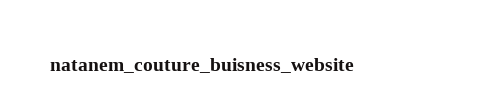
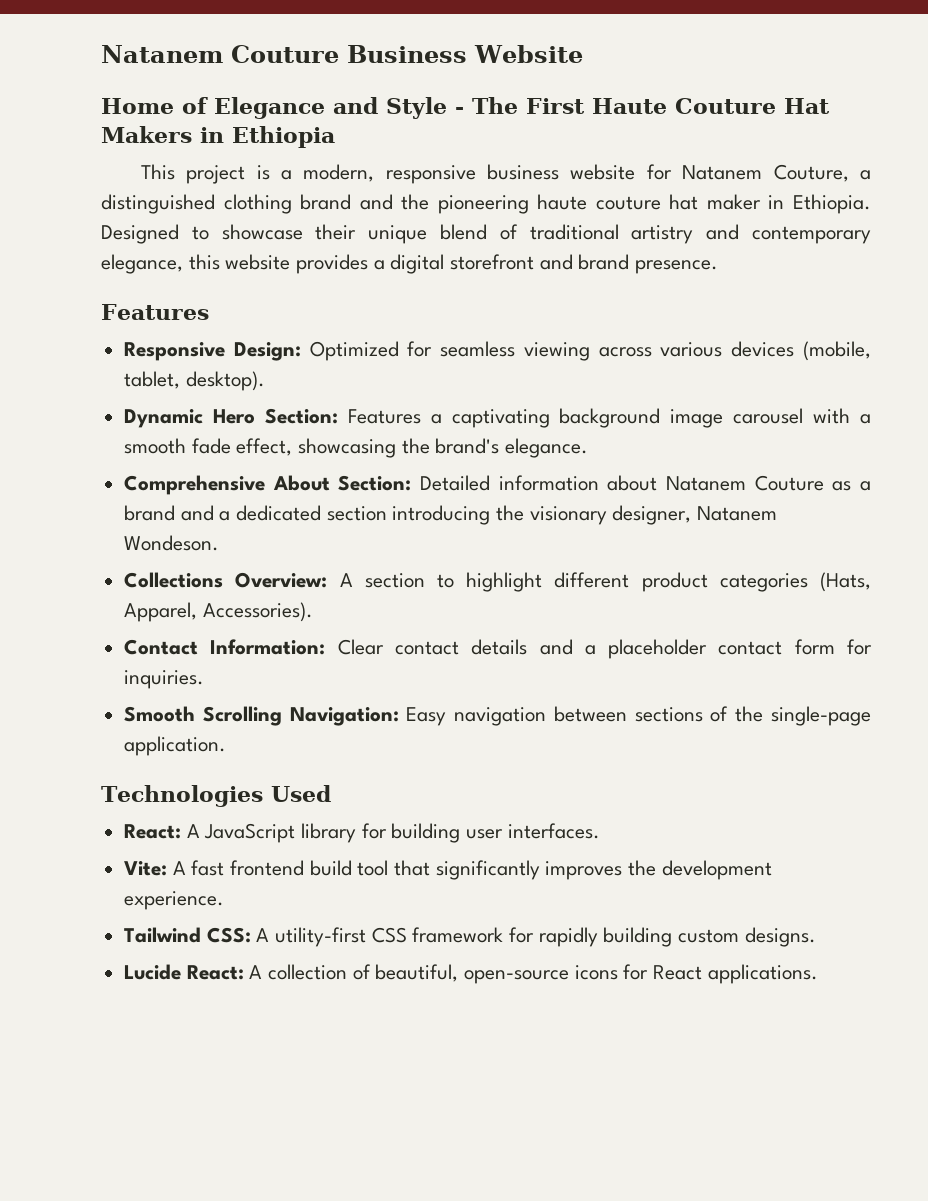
- natanem_couture_buisness_website
+ Natanem Couture Business Website
+ Home of Elegance and Style - The First Haute Couture Hat Makers in Ethiopia
+ This project is a modern, responsive business website for Natanem Couture, a distinguished clothing brand and the pioneering haute couture hat maker in Ethiopia. Designed to showcase their unique blend of traditional artistry and contemporary elegance, this website provides a digital storefront and brand presence.
+ Features
+ Responsive Design: Optimized for seamless viewing across various devices (mobile, tablet, desktop).
+ Dynamic Hero Section: Features a captivating background image carousel with a smooth fade effect, showcasing the brand's elegance.
+ Comprehensive About Section: Detailed information about Natanem Couture as a brand and a dedicated section introducing the visionary designer, Natanem Wondeson.
+ Collections Overview: A section to highlight different product categories (Hats, Apparel, Accessories).
+ Contact Information: Clear contact details and a placeholder contact form for inquiries.
+ Smooth Scrolling Navigation: Easy navigation between sections of the single-page application.
+ Technologies Used
+ React: A JavaScript library for building user interfaces.
+ Vite: A fast frontend build tool that significantly improves the development experience.
+ Tailwind CSS: A utility-first CSS framework for rapidly building custom designs.
+ Lucide React: A collection of beautiful, open-source icons for React applications.

